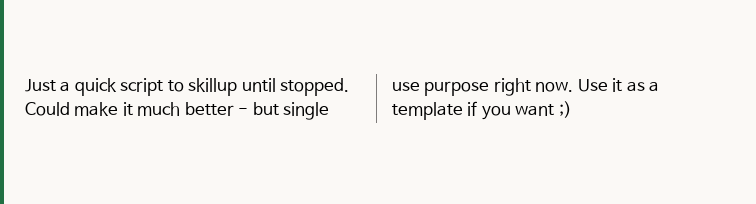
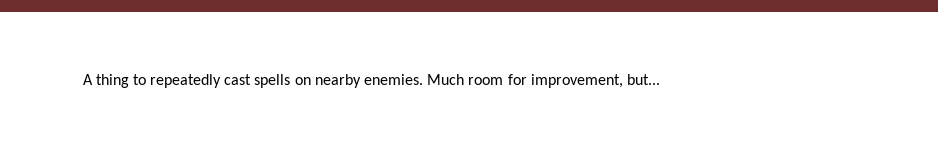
- Just a quick script to skillup until stopped. Could make it much better - but single use purpose right now. Use it as a template if you want ;)
+ A thing to repeatedly cast spells on nearby enemies. Much room for improvement, but...

